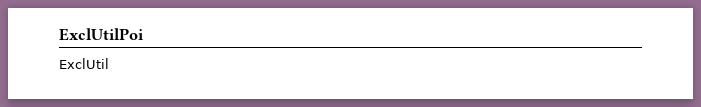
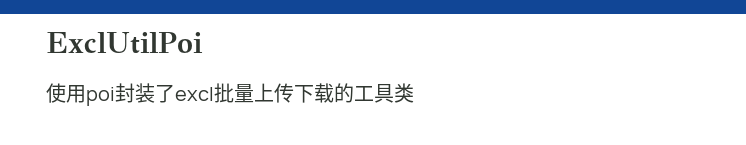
- ExclUtil
+ 使用poi封装了excl批量上传下载的工具类

